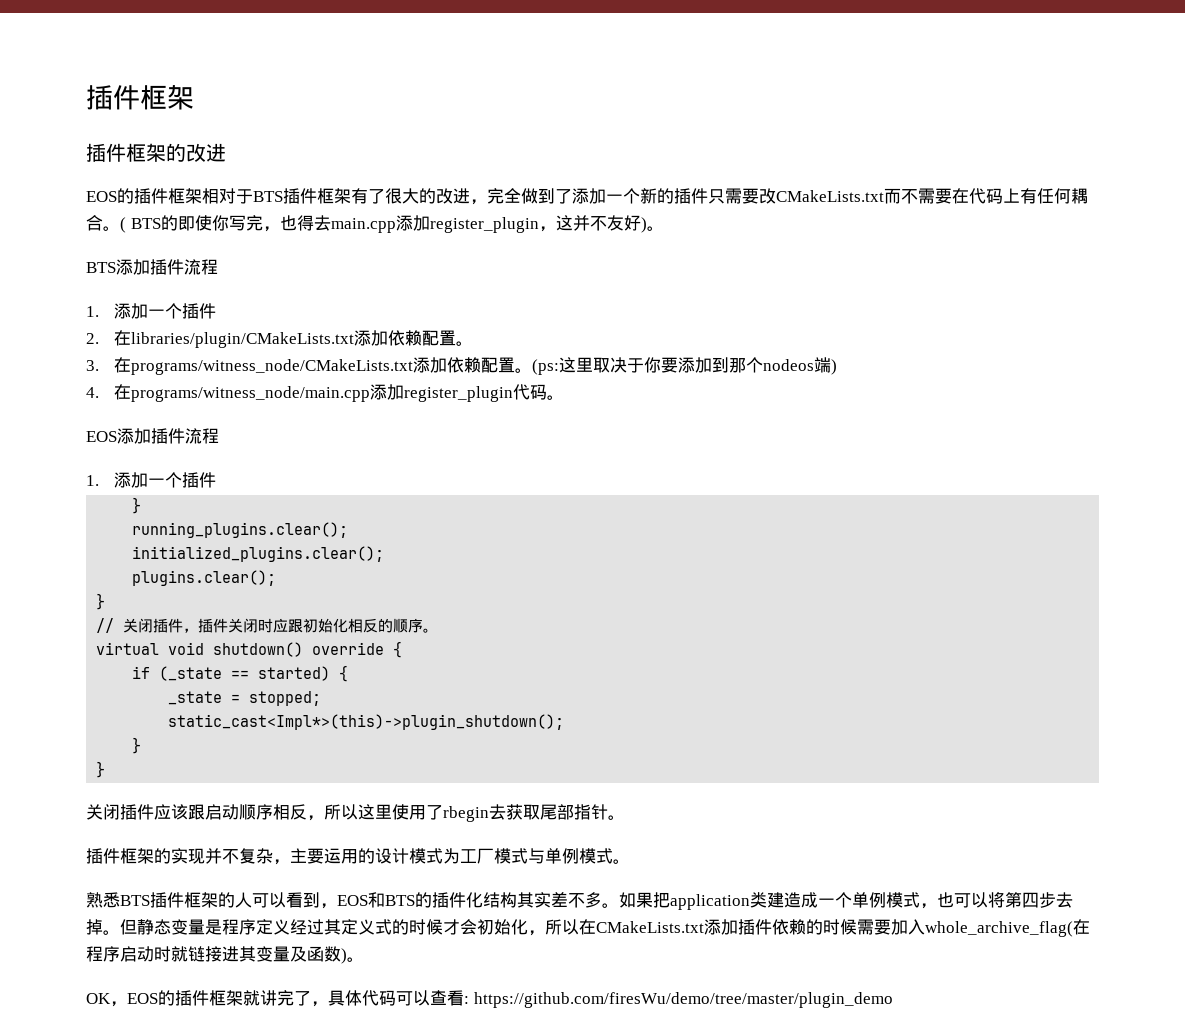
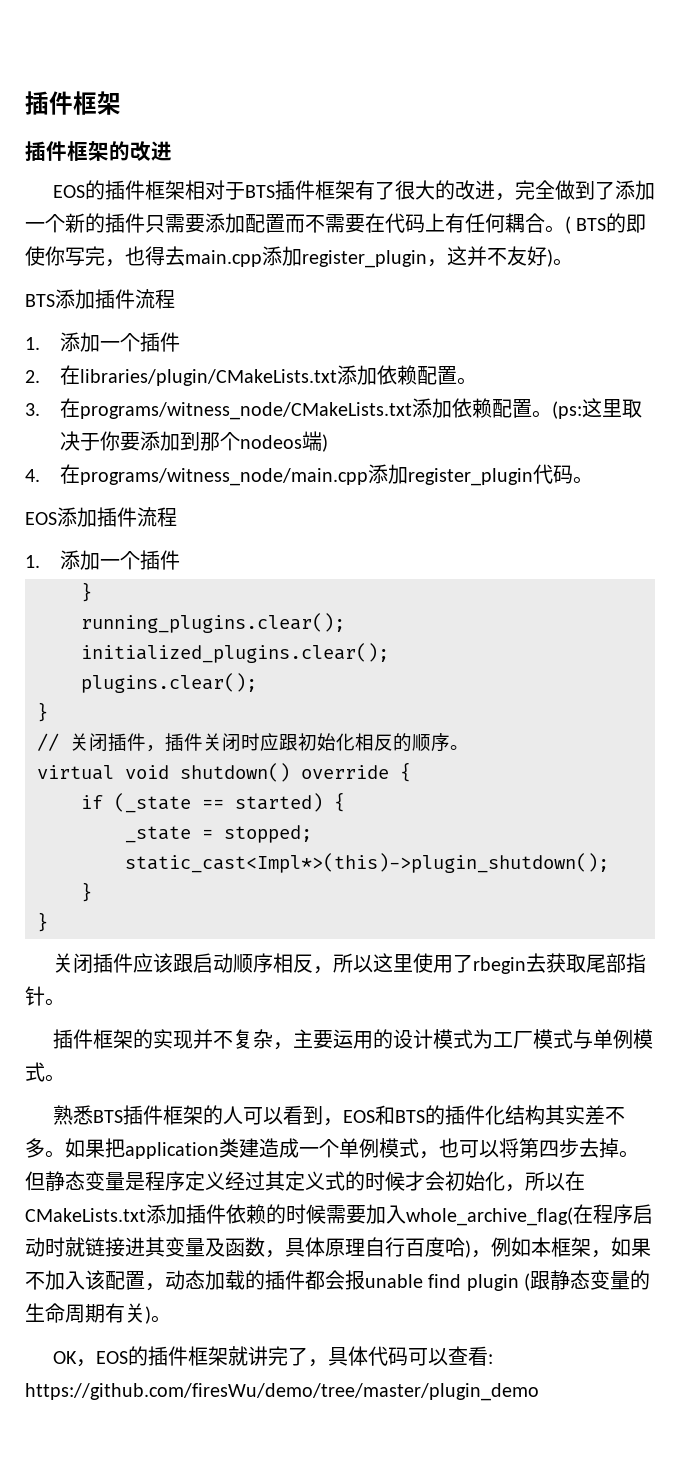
- EOS的插件框架相对于BTS插件框架有了很大的改进，完全做到了添加一个新的插件只需要改CMakeLists.txt而不需要在代码上有任何耦合。
+ EOS的插件框架相对于BTS插件框架有了很大的改进，完全做到了添加一个新的插件只需要添加配置而不需要在代码上有任何耦合。
- 但静态变量是程序定义经过其定义式的时候才会初始化，所以在CMakeLists.txt添加插件依赖的时候需要加入whole_archive_flag(在程序启动时就链接进其变量及函数)。
+ 但静态变量是程序定义经过其定义式的时候才会初始化，所以在CMakeLists.txt添加插件依赖的时候需要加入whole_archive_flag(在程序启动时就链接进其变量及函数，具体原理自行百度哈)，例如本框架，如果不加入该配置，动态加载的插件都会报unable find plugin (跟静态变量的生命周期有关)。

